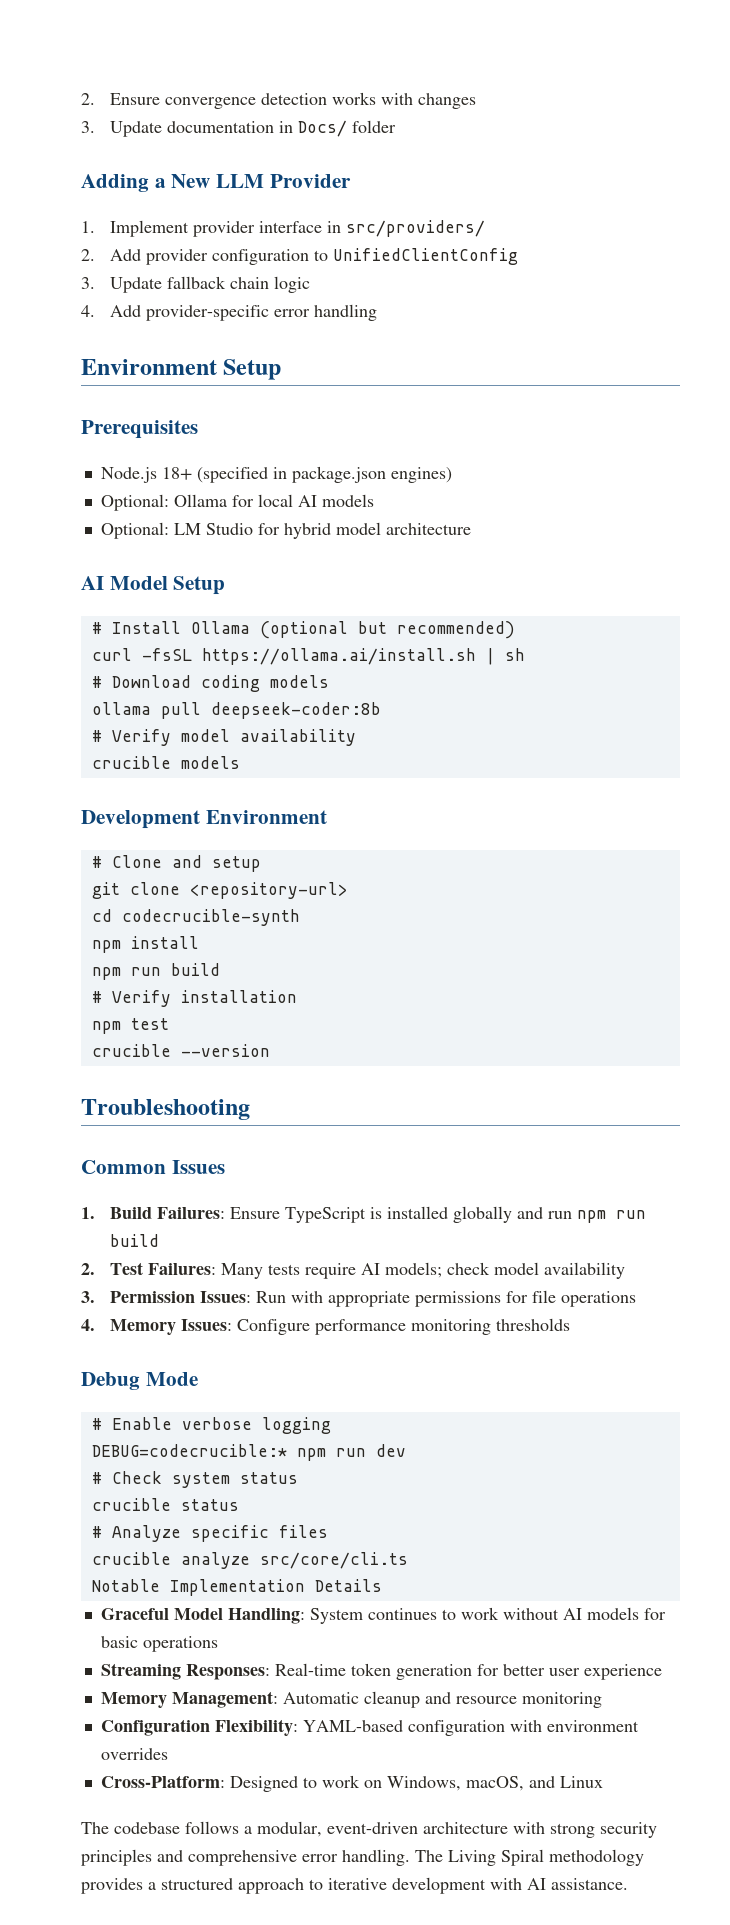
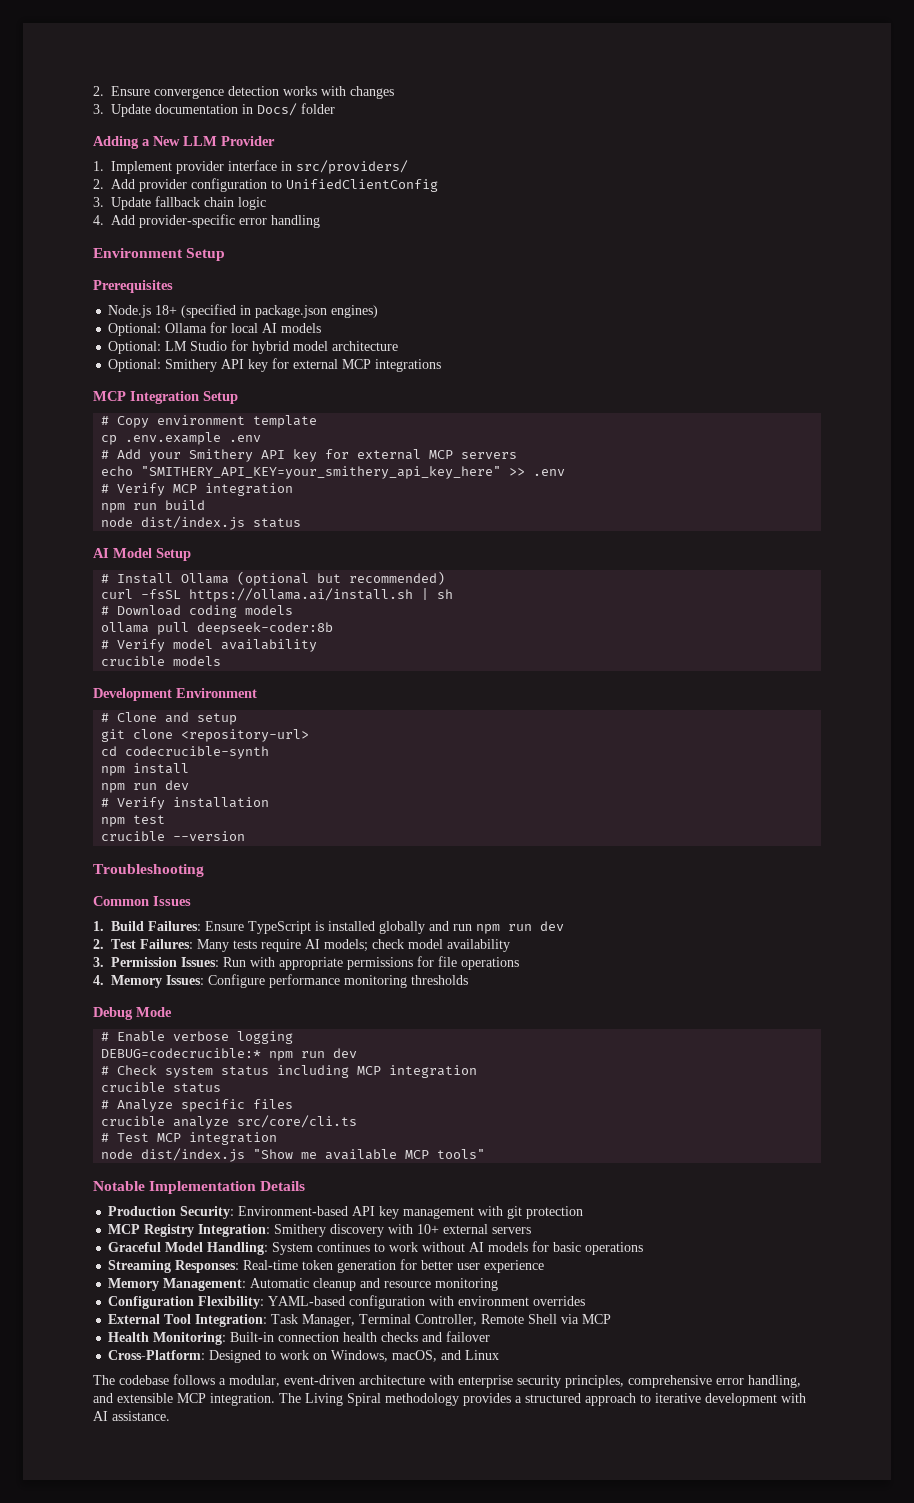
+ Optional: Smithery API key for external MCP integrations
+ MCP Integration Setup
+ # Copy environment template
+ cp .env.example .env
+ # Add your Smithery API key for external MCP servers
+ echo "SMITHERY_API_KEY=your_smithery_api_key_here" >> .env
+ # Verify MCP integration
+ npm run build
+ node dist/index.js status
  npm install
- npm run build
+ npm run dev
- 1. Build Failures: Ensure TypeScript is installed globally and run npm run build
+ 1. Build Failures: Ensure TypeScript is installed globally and run npm run dev
- # Check system status
+ # Check system status including MCP integration
+ # Test MCP integration
+ node dist/index.js "Show me available MCP tools"
  Notable Implementation Details
+ Production Security: Environment-based API key management with git protection
+ MCP Registry Integration: Smithery discovery with 10+ external servers
+ External Tool Integration: Task Manager, Terminal Controller, Remote Shell via MCP
+ Health Monitoring: Built-in connection health checks and failover
- The codebase follows a modular, event-driven architecture with strong security principles and comprehensive error handling.
+ The codebase follows a modular, event-driven architecture with enterprise security principles, comprehensive error handling, and extensible MCP integration.

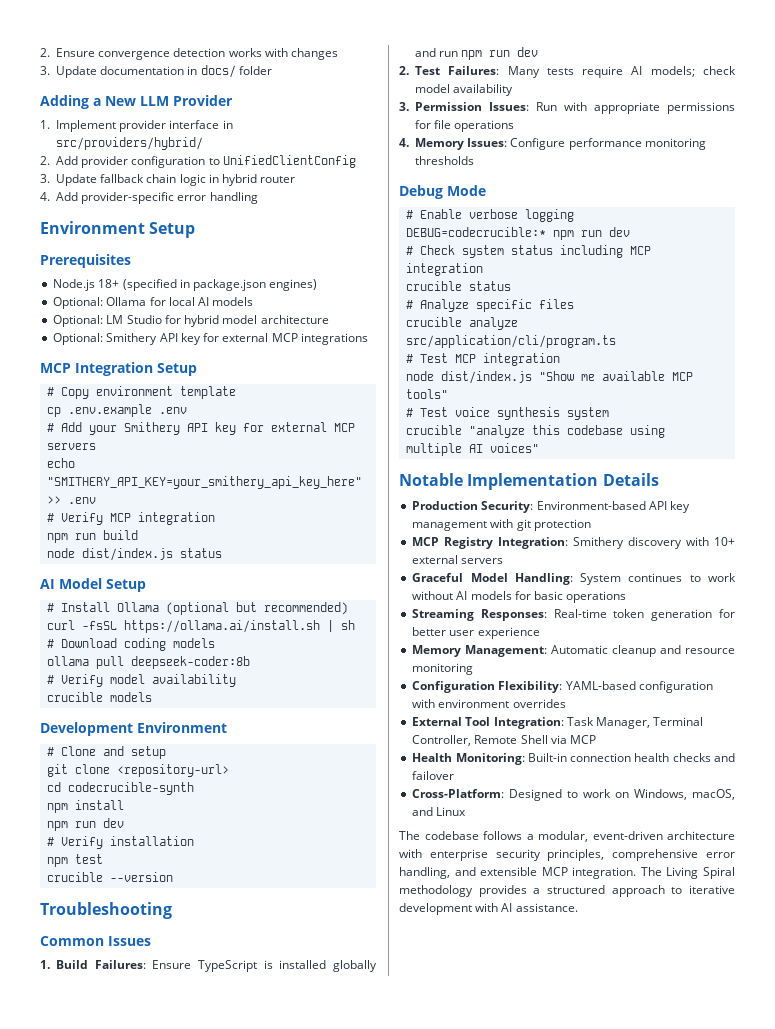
- 3. Update documentation in Docs/ folder
+ 3. Update documentation in docs/ folder
- 1. Implement provider interface in src/providers/
+ 1. Implement provider interface in src/providers/hybrid/
- 3. Update fallback chain logic
+ 3. Update fallback chain logic in hybrid router
- crucible analyze src/core/cli.ts
+ crucible analyze src/application/cli/program.ts
+ # Test voice synthesis system
+ crucible "analyze this codebase using multiple AI voices"

